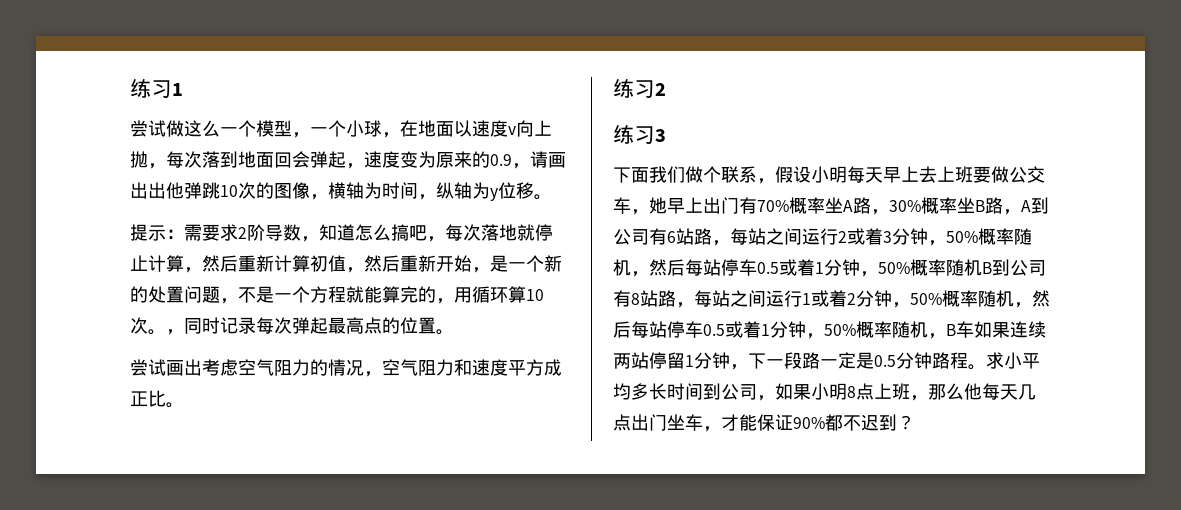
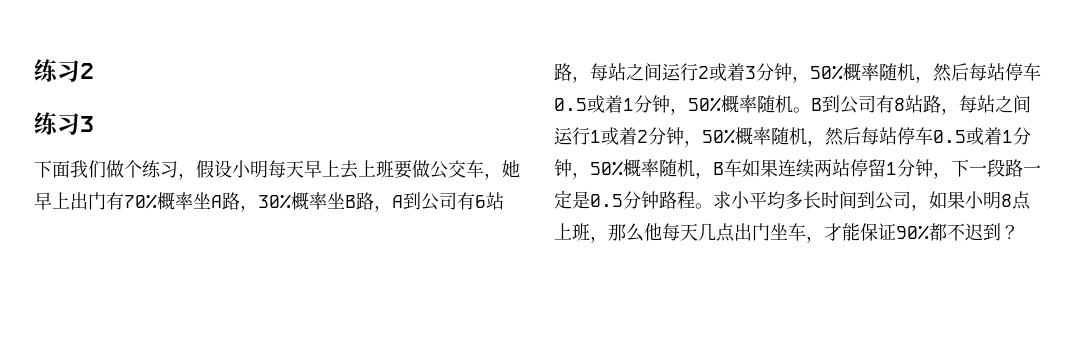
- 练习1
- 尝试做这么一个模型，一个小球，在地面以速度v向上抛，每次落到地面回会弹起，速度变为原来的0.9，请画出出他弹跳10次的图像，横轴为时间，纵轴为y位移。
- 提示：需要求2阶导数，知道怎么搞吧，每次落地就停止计算，然后重新计算初值，然后重新开始，是一个新的处置问题，不是一个方程就能算完的，用循环算10次。，同时记录每次弹起最高点的位置。
- 尝试画出考虑空气阻力的情况，空气阻力和速度平方成正比。
- 下面我们做个联系，假设小明每天早上去上班要做公交车，她早上出门有70%概率坐A路，30%概率坐B路，A到公司有6站路，每站之间运行2或着3分钟，50%概率随机，然后每站停车0.5或着1分钟，50%概率随机B到公司有8站路，每站之间运行1或着2分钟，50%概率随机，然后每站停车0.5或着1分钟，50%概率随机，B车如果连续两站停留1分钟，下一段路一定是0.5分钟路程。
+ 下面我们做个练习，假设小明每天早上去上班要做公交车，她早上出门有70%概率坐A路，30%概率坐B路，A到公司有6站路，每站之间运行2或着3分钟，50%概率随机，然后每站停车0.5或着1分钟，50%概率随机。B到公司有8站路，每站之间运行1或着2分钟，50%概率随机，然后每站停车0.5或着1分钟，50%概率随机，B车如果连续两站停留1分钟，下一段路一定是0.5分钟路程。

